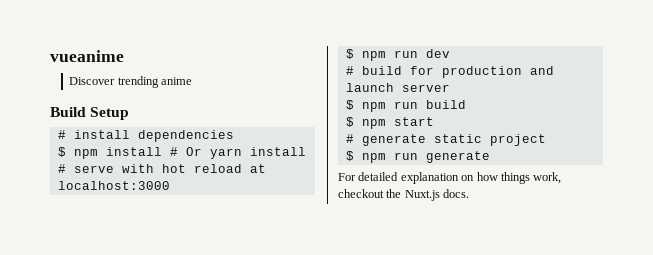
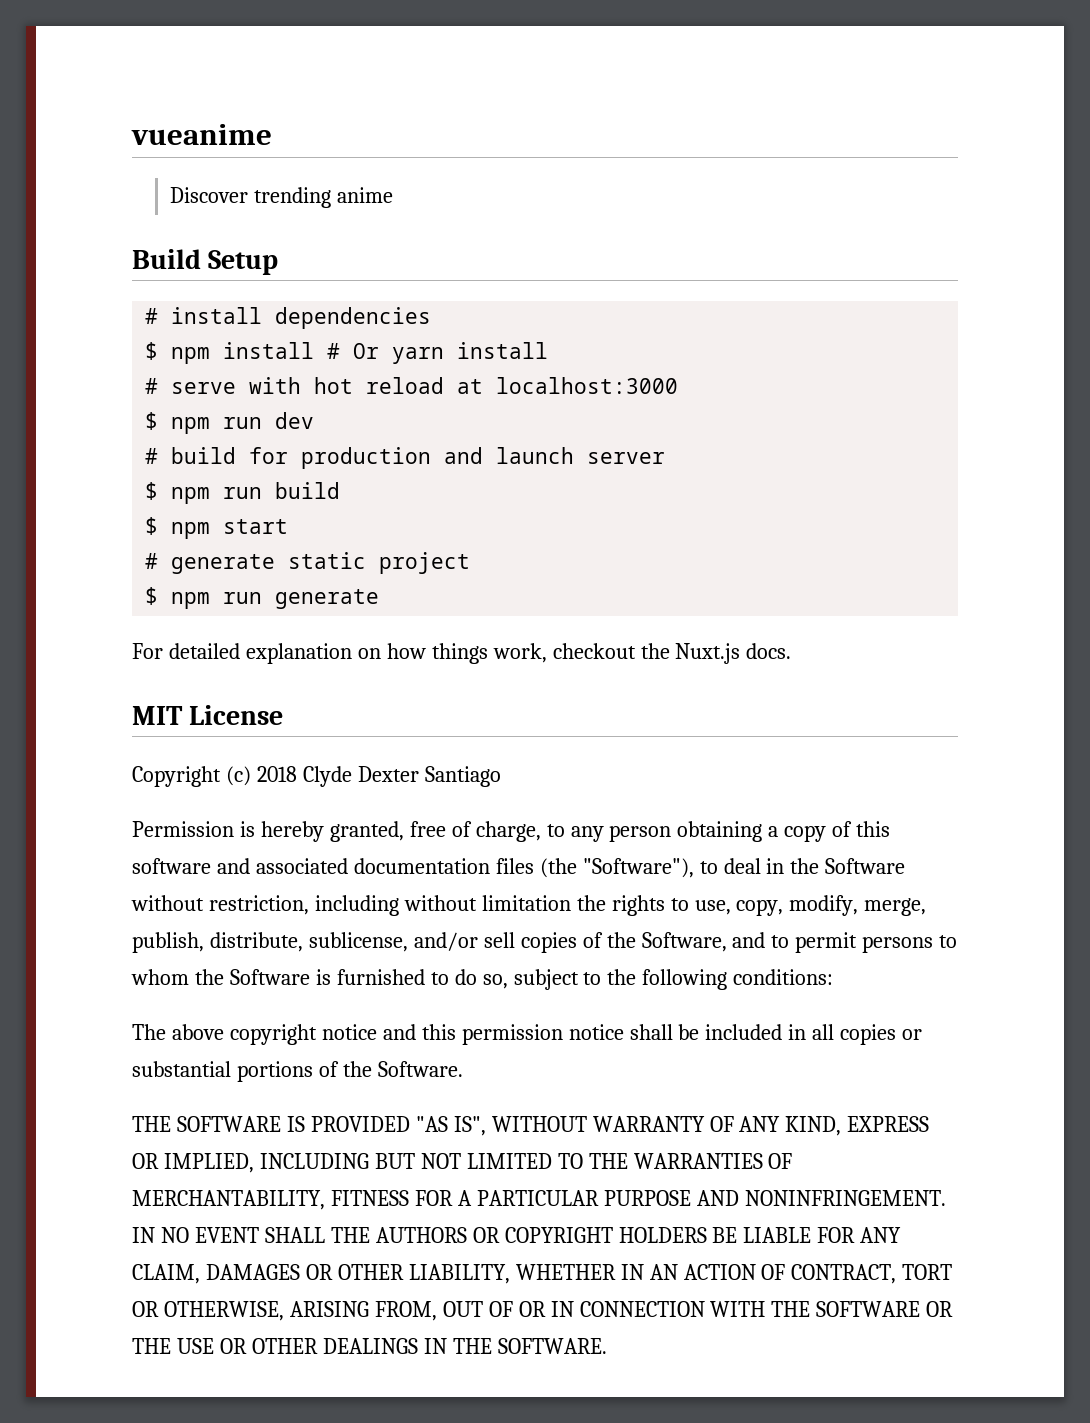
+ MIT License
+ Copyright (c) 2018 Clyde Dexter Santiago
+ Permission is hereby granted, free of charge, to any person obtaining a copy of this software and associated documentation files (the "Software"), to deal in the Software without restriction, including without limitation the rights to use, copy, modify, merge, publish, distribute, sublicense, and/or sell copies of the Software, and to permit persons to whom the Software is furnished to do so, subject to the following conditions:
+ The above copyright notice and this permission notice shall be included in all copies or substantial portions of the Software.
+ THE SOFTWARE IS PROVIDED "AS IS", WITHOUT WARRANTY OF ANY KIND, EXPRESS OR IMPLIED, INCLUDING BUT NOT LIMITED TO THE WARRANTIES OF MERCHANTABILITY, FITNESS FOR A PARTICULAR PURPOSE AND NONINFRINGEMENT. IN NO EVENT SHALL THE AUTHORS OR COPYRIGHT HOLDERS BE LIABLE FOR ANY CLAIM, DAMAGES OR OTHER LIABILITY, WHETHER IN AN ACTION OF CONTRACT, TORT OR OTHERWISE, ARISING FROM, OUT OF OR IN CONNECTION WITH THE SOFTWARE OR THE USE OR OTHER DEALINGS IN THE SOFTWARE.

